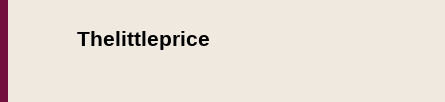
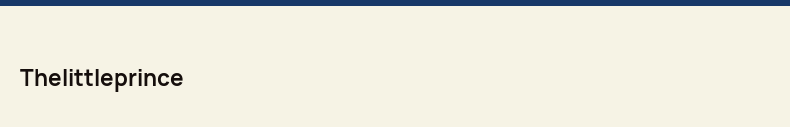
- Thelittleprice
+ Thelittleprince

